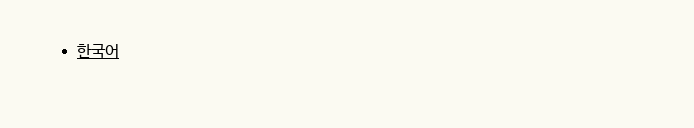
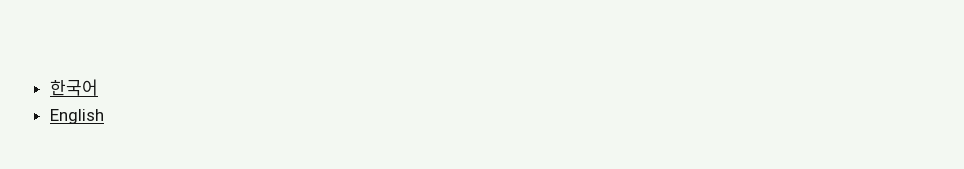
+ English

